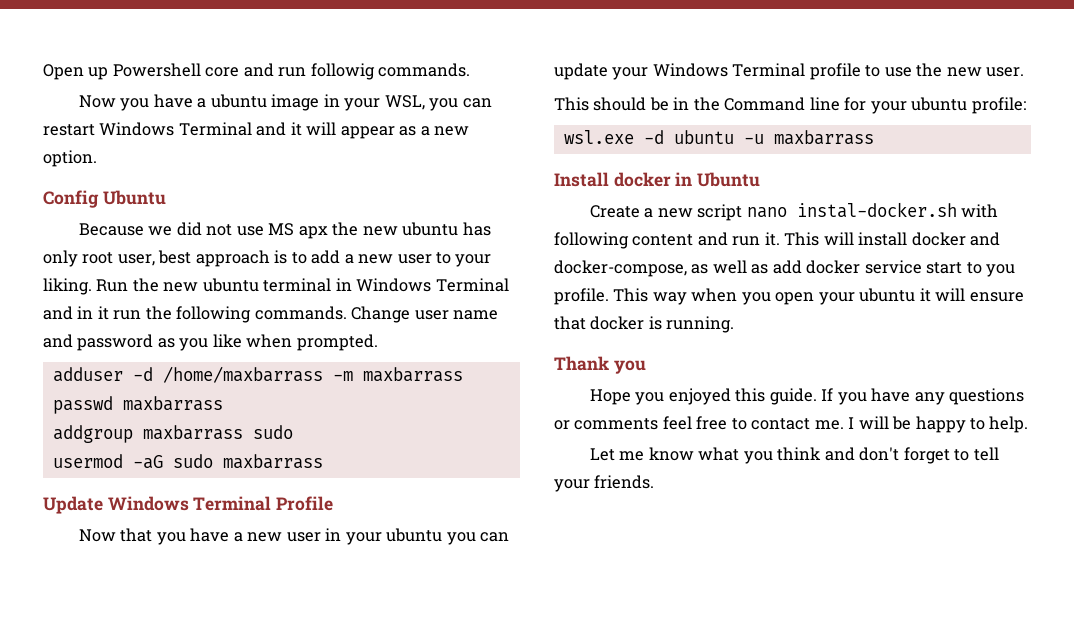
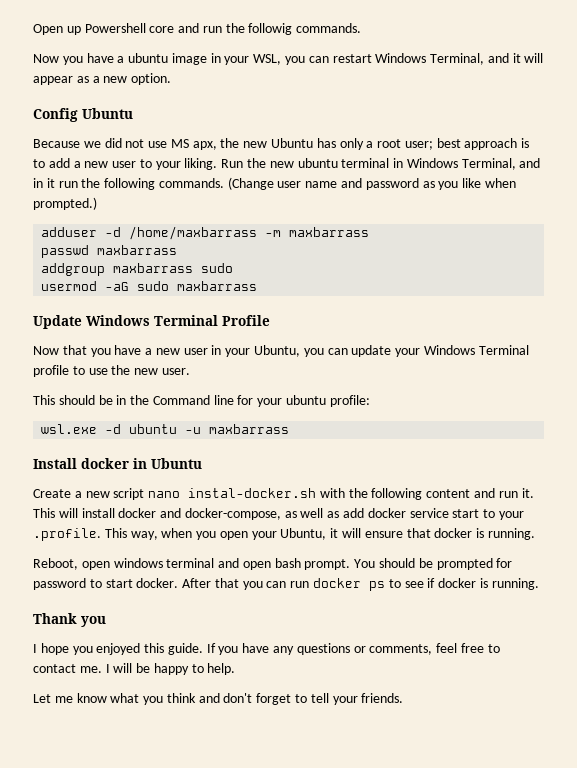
- Open up Powershell core and run followig commands.
+ Open up Powershell core and run the followig commands.
- Now you have a ubuntu image in your WSL, you can restart Windows Terminal and it will appear as a new option.
+ Now you have a ubuntu image in your WSL, you can restart Windows Terminal, and it will appear as a new option.
- Because we did not use MS apx the new ubuntu has only root user, best approach is to add a new user to your liking.
+ Because we did not use MS apx, the new Ubuntu has only a root user; best approach is to add a new user to your liking.
- Run the new ubuntu terminal in Windows Terminal and in it run the following commands.
+ Run the new ubuntu terminal in Windows Terminal, and in it run the following commands.
- Change user name and password as you like when prompted.
+ (Change user name and password as you like when prompted.)
- Now that you have a new user in your ubuntu you can update your Windows Terminal profile to use the new user.
+ Now that you have a new user in your Ubuntu, you can update your Windows Terminal profile to use the new user.
- Create a new script nano instal-docker.sh with following content and run it.
+ Create a new script nano instal-docker.sh with the following content and run it.
- This will install docker and docker-compose, as well as add docker service start to you profile. This way when you open your ubuntu it will ensure that docker is running.
+ This will install docker and docker-compose, as well as add docker service start to your .profile. This way, when you open your Ubuntu, it will ensure that docker is running.
+ Reboot, open windows terminal and open bash prompt. You should be prompted for password to start docker. After that you can run docker ps to see if docker is running.
- Hope you enjoyed this guide.
+ I hope you enjoyed this guide.
- If you have any questions or comments feel free to contact me.
+ If you have any questions or comments, feel free to contact me.

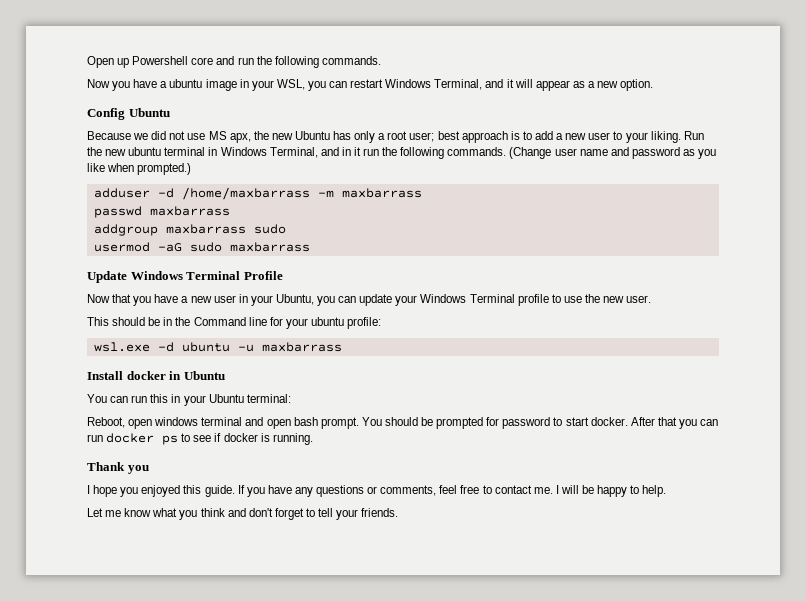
- Open up Powershell core and run the followig commands.
+ Open up Powershell core and run the following commands.
- Create a new script nano instal-docker.sh with the following content and run it. This will install docker and docker-compose, as well as add docker service start to your .profile. This way, when you open your Ubuntu, it will ensure that docker is running.
+ You can run this in your Ubuntu terminal:

